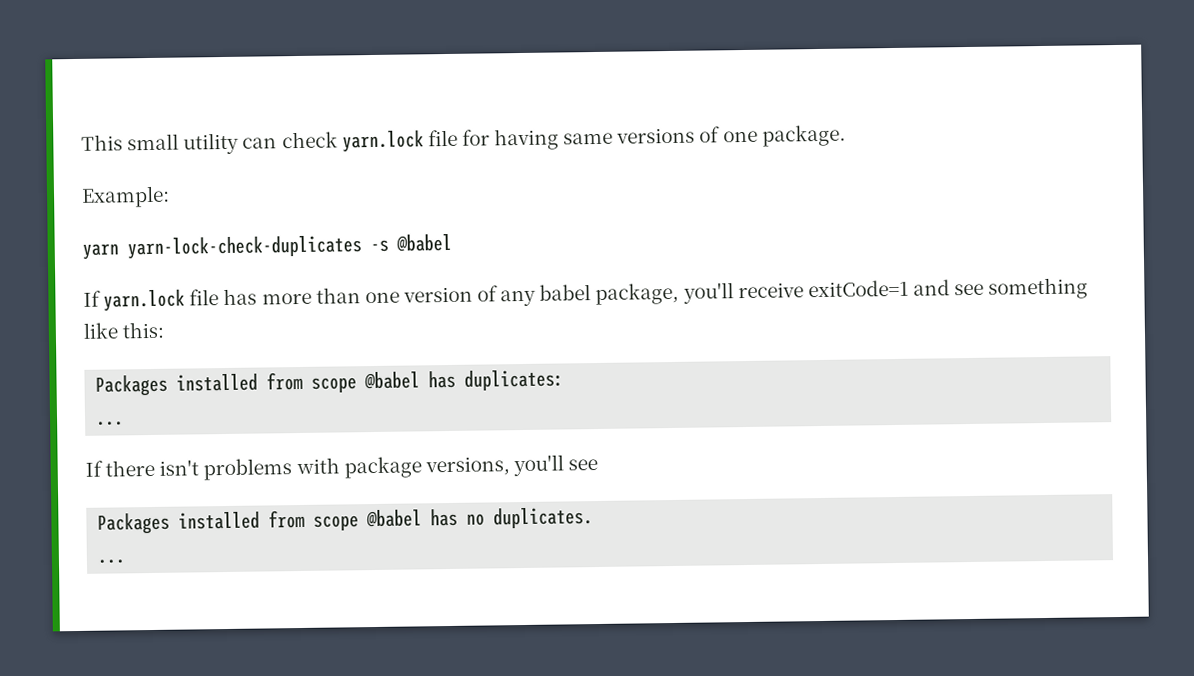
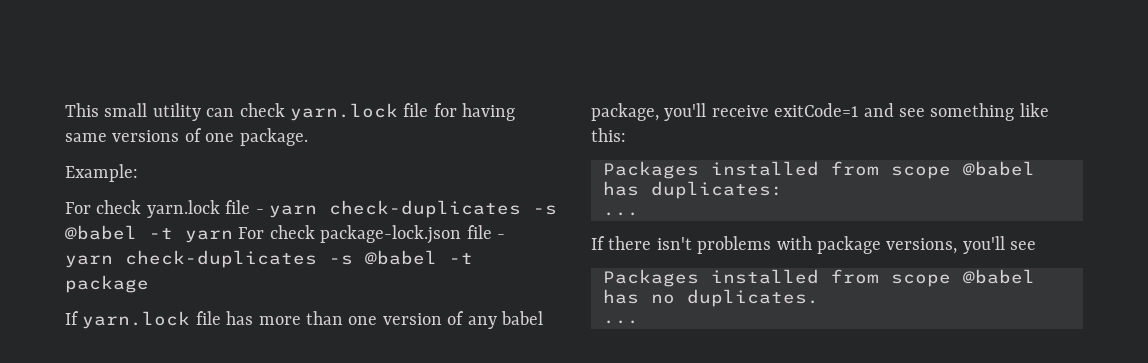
- yarn yarn-lock-check-duplicates -s @babel
+ For check yarn.lock file - yarn check-duplicates -s @babel -t yarn For check package-lock.json file - yarn check-duplicates -s @babel -t package

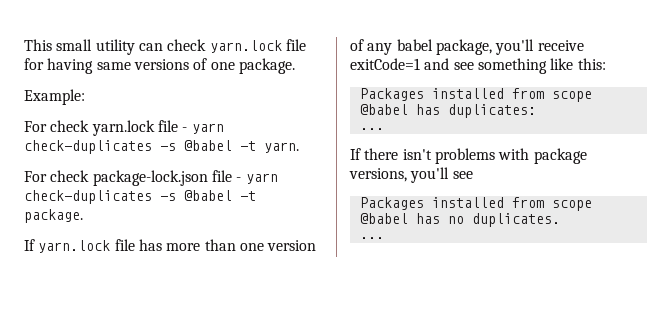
- For check yarn.lock file - yarn check-duplicates -s @babel -t yarn For check package-lock.json file - yarn check-duplicates -s @babel -t package
+ For check yarn.lock file - yarn check-duplicates -s @babel -t yarn.
+ For check package-lock.json file - yarn check-duplicates -s @babel -t package.

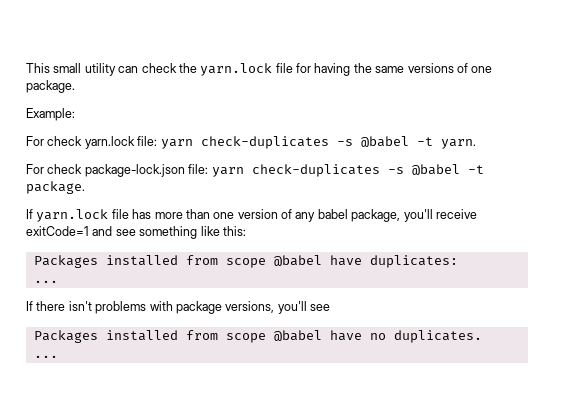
- This small utility can check yarn.lock file for having same versions of one package.
+ This small utility can check the yarn.lock file for having the same versions of one package.
- For check yarn.lock file - yarn check-duplicates -s @babel -t yarn.
+ For check yarn.lock file: yarn check-duplicates -s @babel -t yarn.
- For check package-lock.json file - yarn check-duplicates -s @babel -t package.
+ For check package-lock.json file: yarn check-duplicates -s @babel -t package.
- Packages installed from scope @babel has duplicates:
+ Packages installed from scope @babel have duplicates:
- Packages installed from scope @babel has no duplicates.
+ Packages installed from scope @babel have no duplicates.

